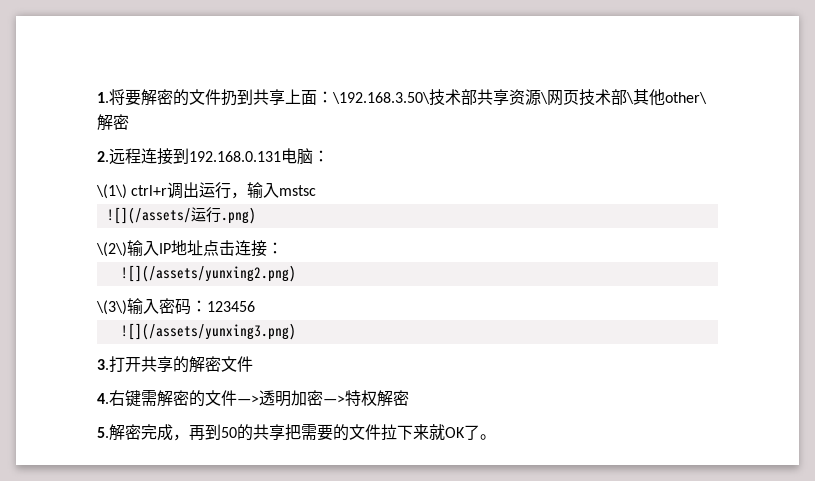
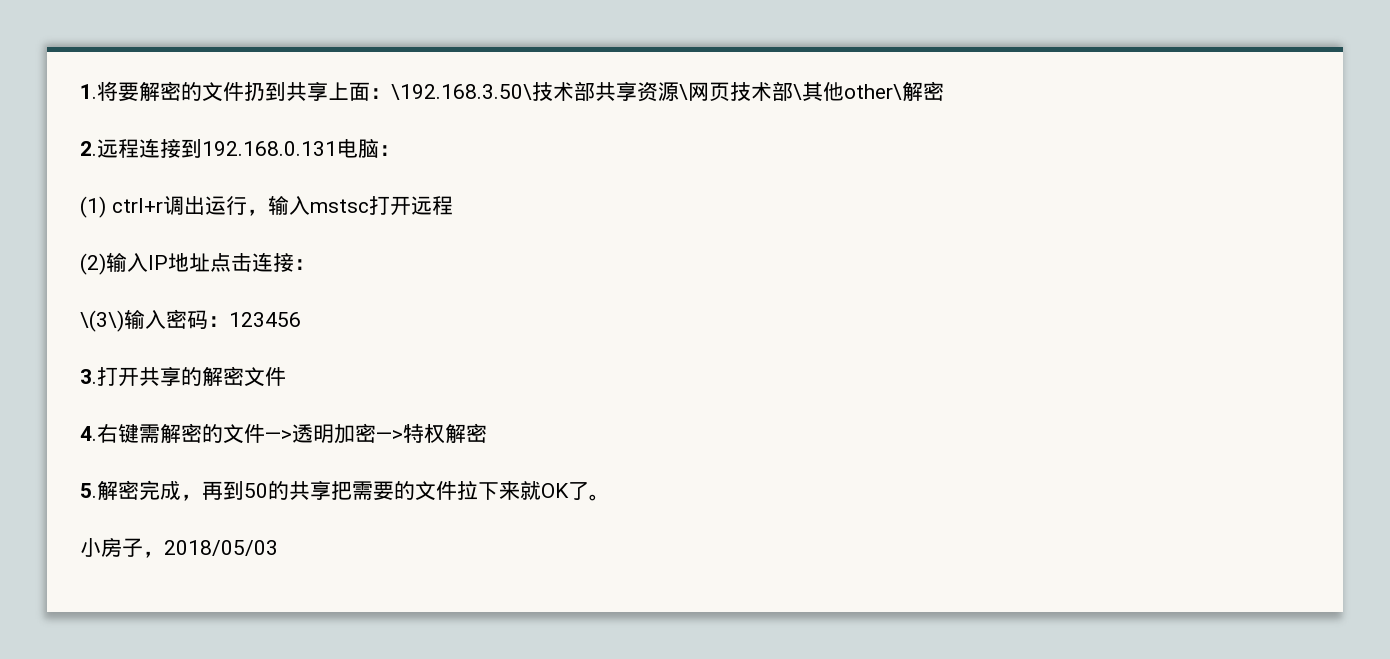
- \(1\) ctrl+r调出运行，输入mstsc
- ![](/assets/运行.png)
- \(2\)输入IP地址点击连接：
+ (1) ctrl+r调出运行，输入mstsc打开远程
+ (2)输入IP地址点击连接：
- ![](/assets/yunxing2.png)
- ![](/assets/yunxing3.png)
+ 小房子，2018/05/03

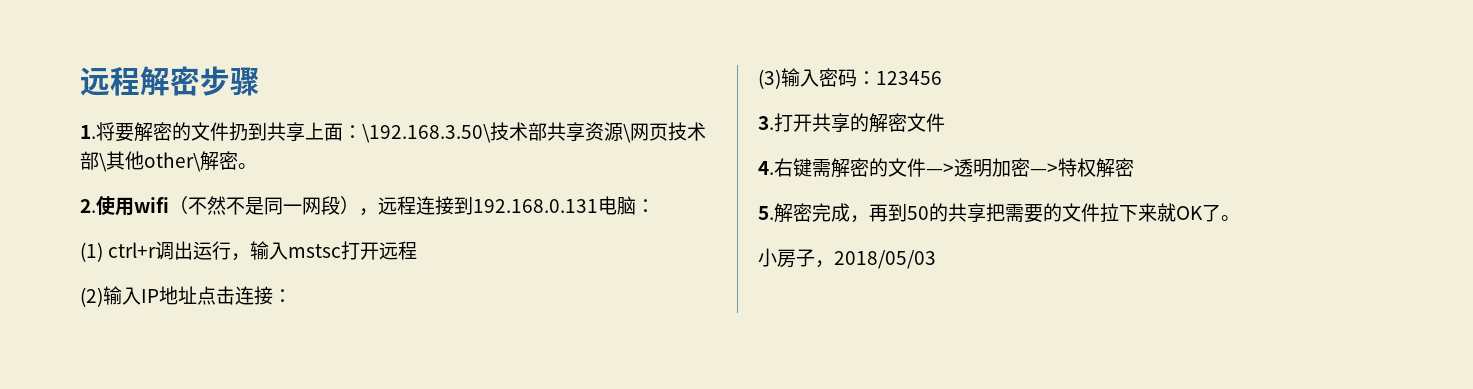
+ 远程解密步骤
- 1.将要解密的文件扔到共享上面：\192.168.3.50\技术部共享资源\网页技术部\其他other\解密
+ 1.将要解密的文件扔到共享上面：\192.168.3.50\技术部共享资源\网页技术部\其他other\解密。
- 2.远程连接到192.168.0.131电脑：
+ 2.使用wifi（不然不是同一网段），远程连接到192.168.0.131电脑：
- \(3\)输入密码：123456
+ (3)输入密码：123456

